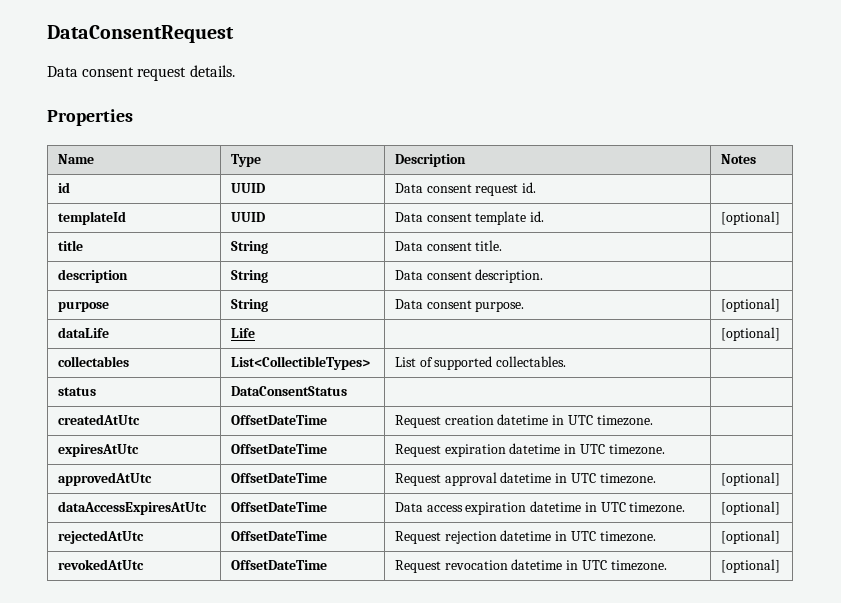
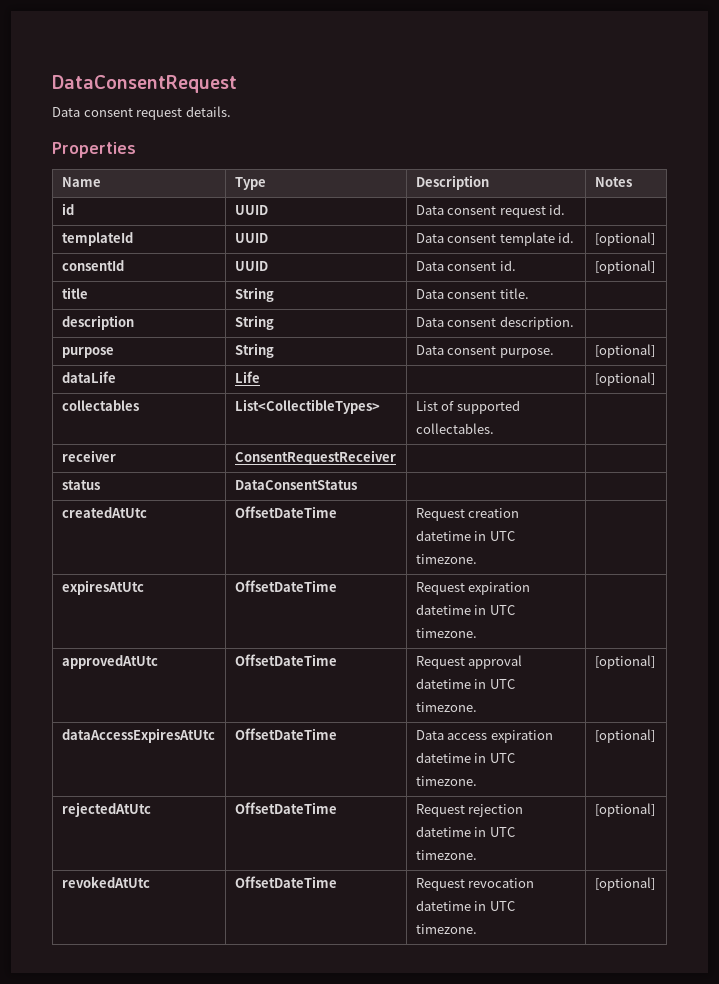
+ consentId | UUID | Data consent id. | [optional]
+ receiver | ConsentRequestReceiver | |

